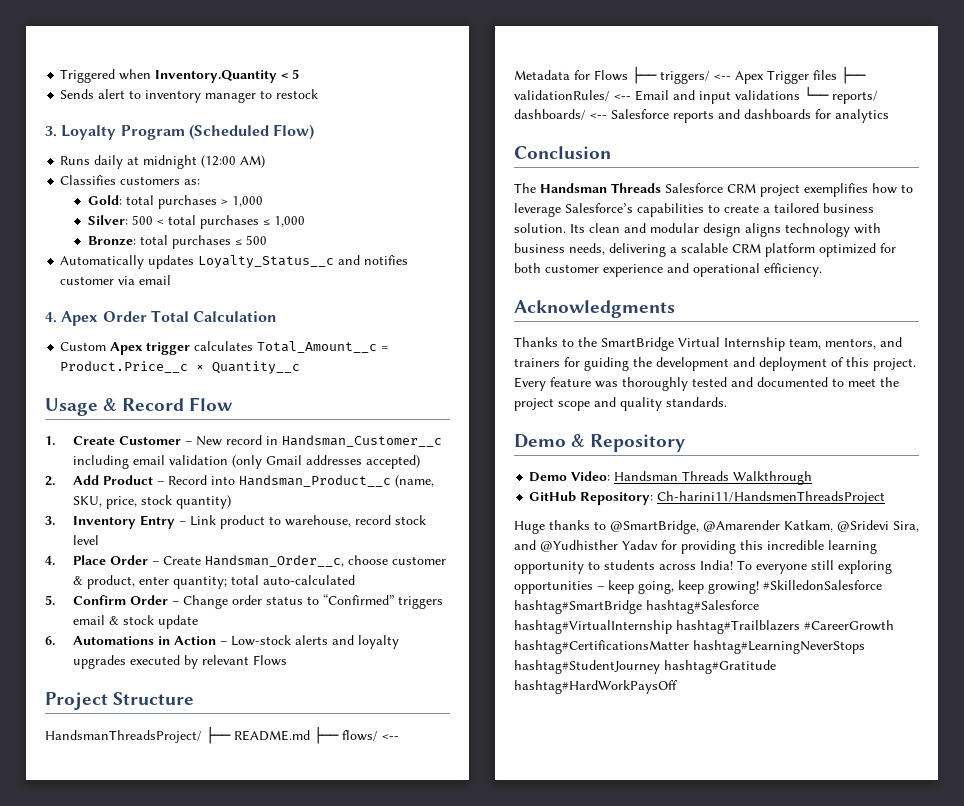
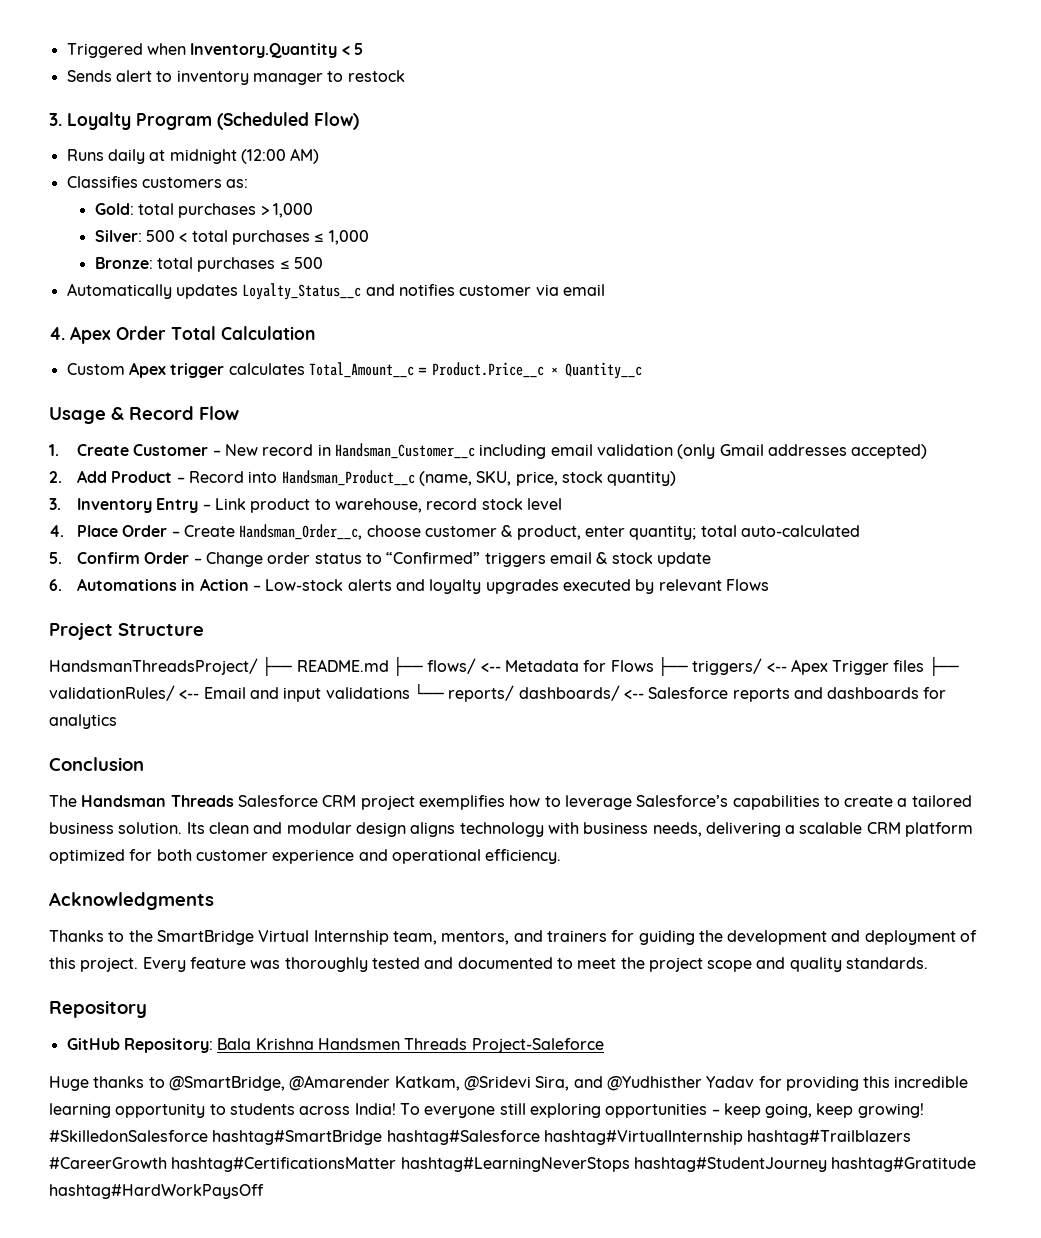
- Demo & Repository
+ Repository
- Demo Video: Handsman Threads Walkthrough
- GitHub Repository: Ch‑harini11/HandsmenThreadsProject
+ GitHub Repository: Bala Krishna Handsmen Threads Project-Saleforce

